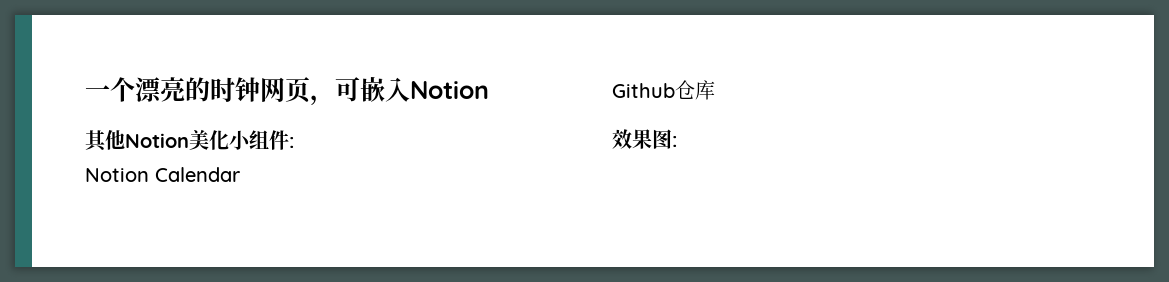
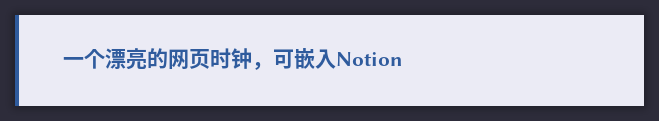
- 一个漂亮的时钟网页，可嵌入Notion
+ 一个漂亮的网页时钟，可嵌入Notion
- 其他Notion美化小组件:
- Notion Calendar
- Github仓库
- 效果图:

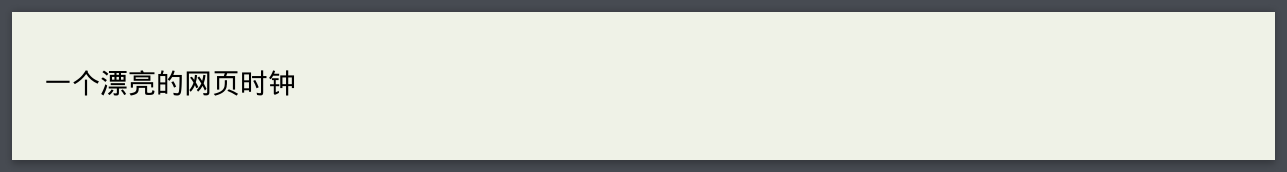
- 一个漂亮的网页时钟，可嵌入Notion
+ 一个漂亮的网页时钟

